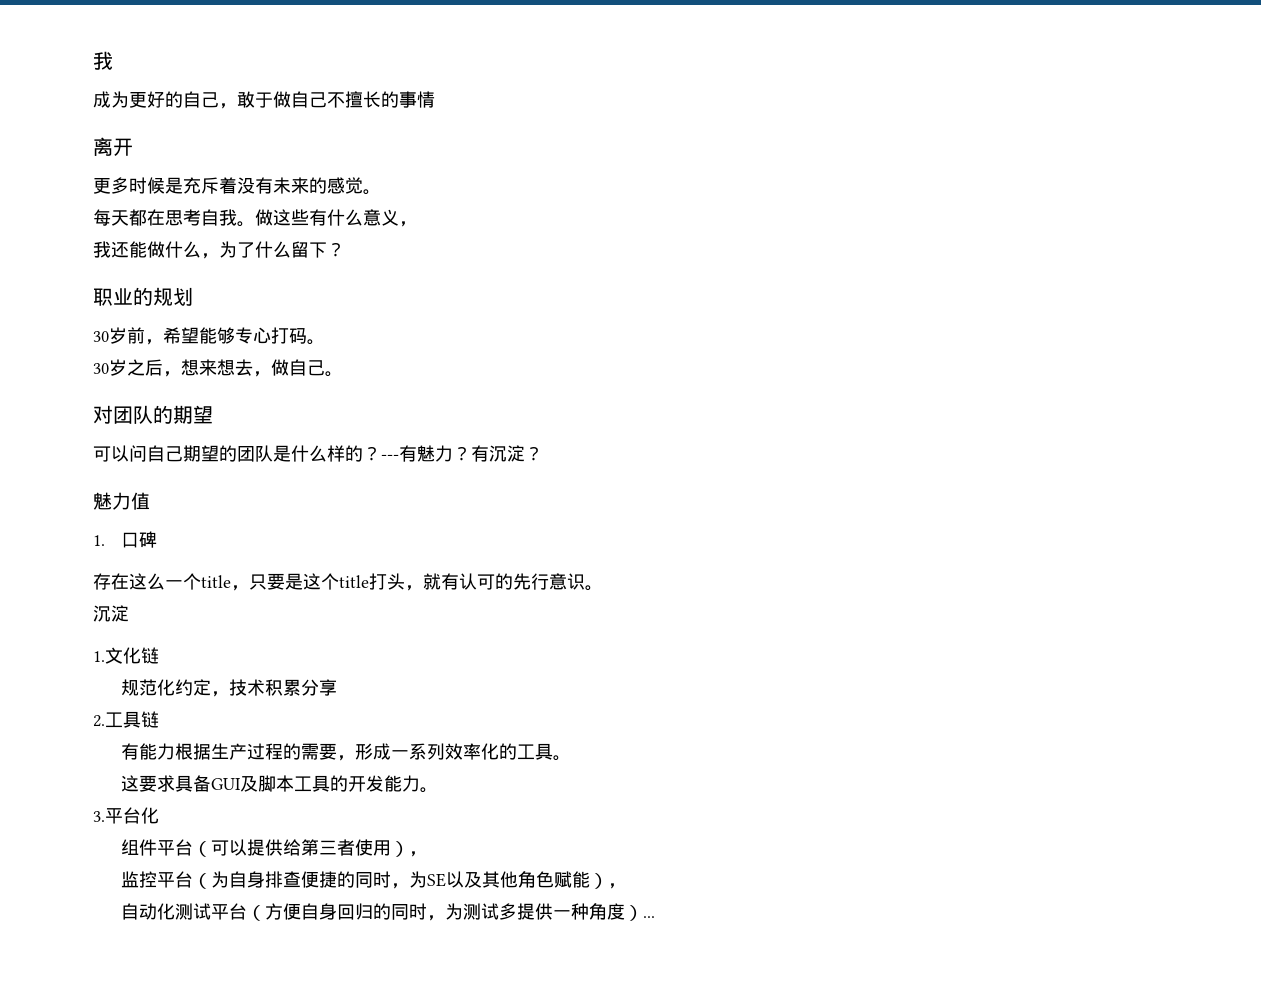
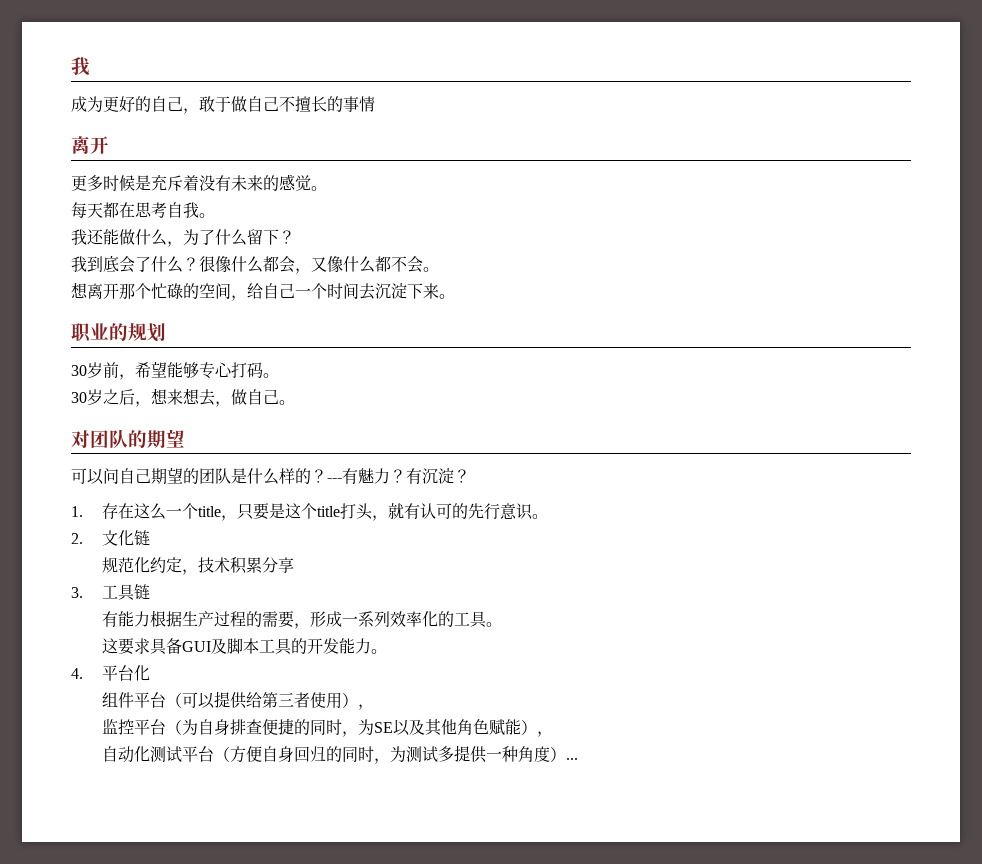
- 做这些有什么意义，
+ 我到底会了什么？很像什么都会，又像什么都不会。
+ 想离开那个忙碌的空间，给自己一个时间去沉淀下来。
- 魅力值
- 1.口碑
- 存在这么一个title，只要是这个title打头，就有认可的先行意识。
- 沉淀
- 1.文化链
+ 1.存在这么一个title，只要是这个title打头，就有认可的先行意识。
+ 2.文化链
- 2.工具链
+ 3.工具链
- 3.平台化
+ 4.平台化

